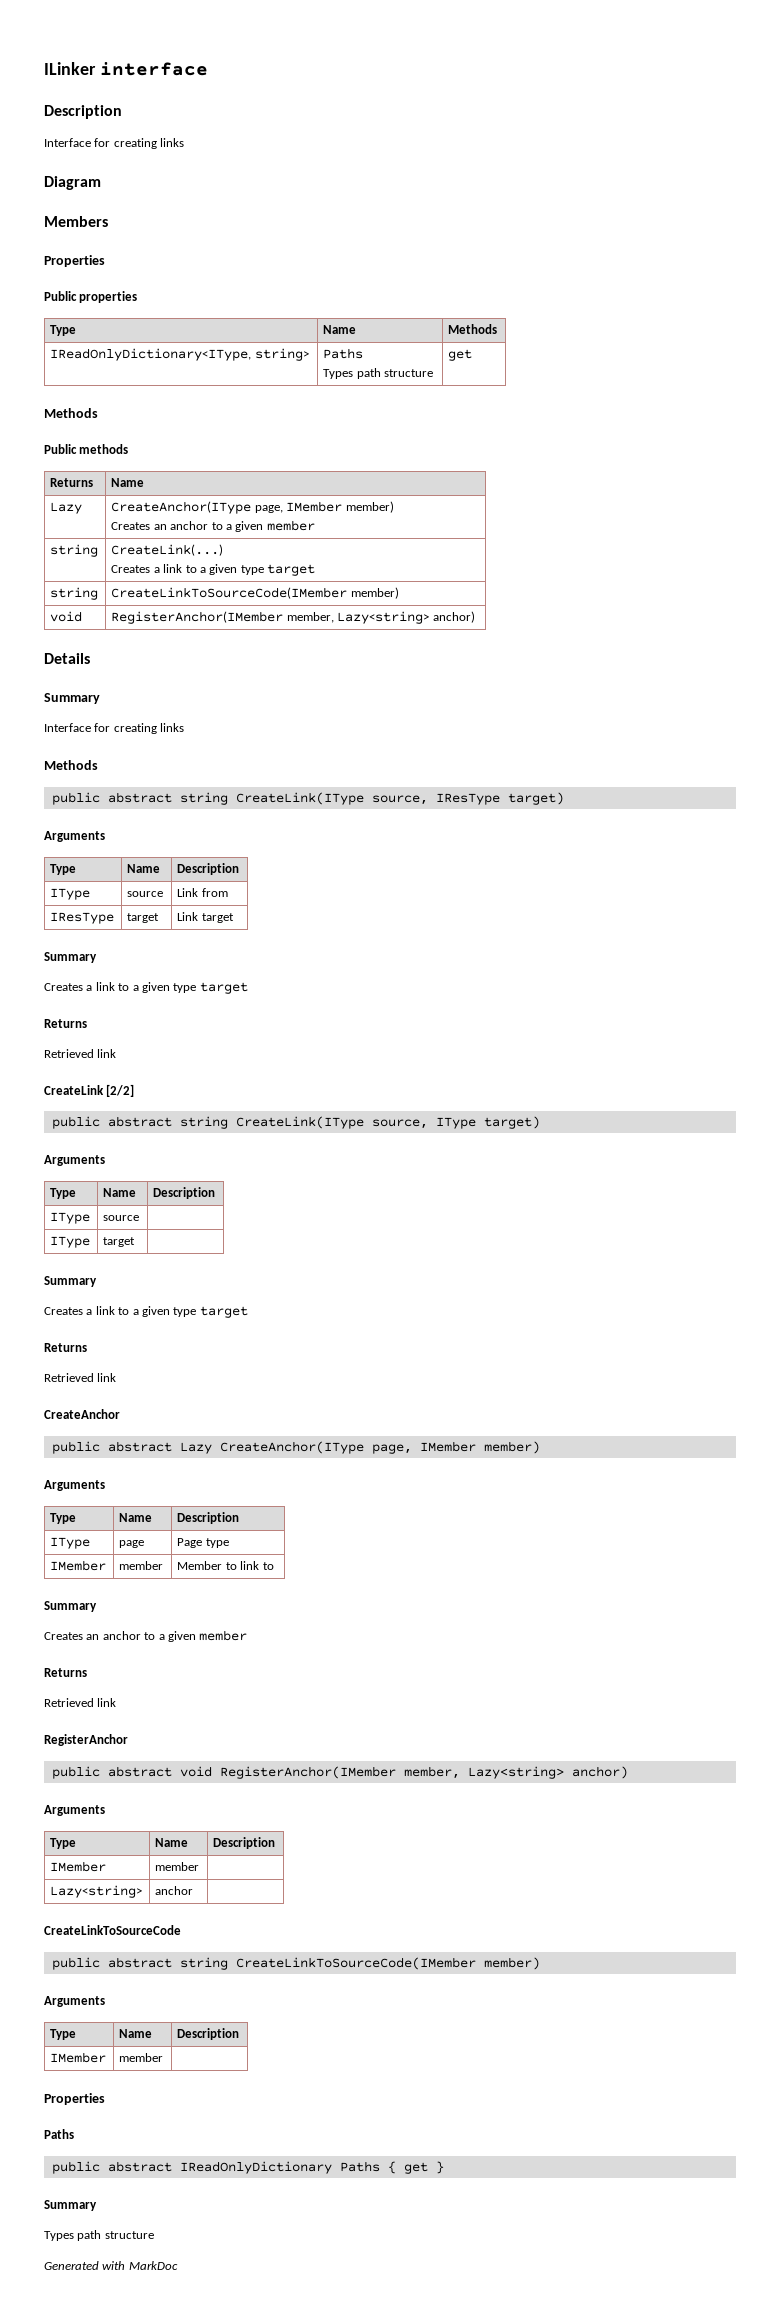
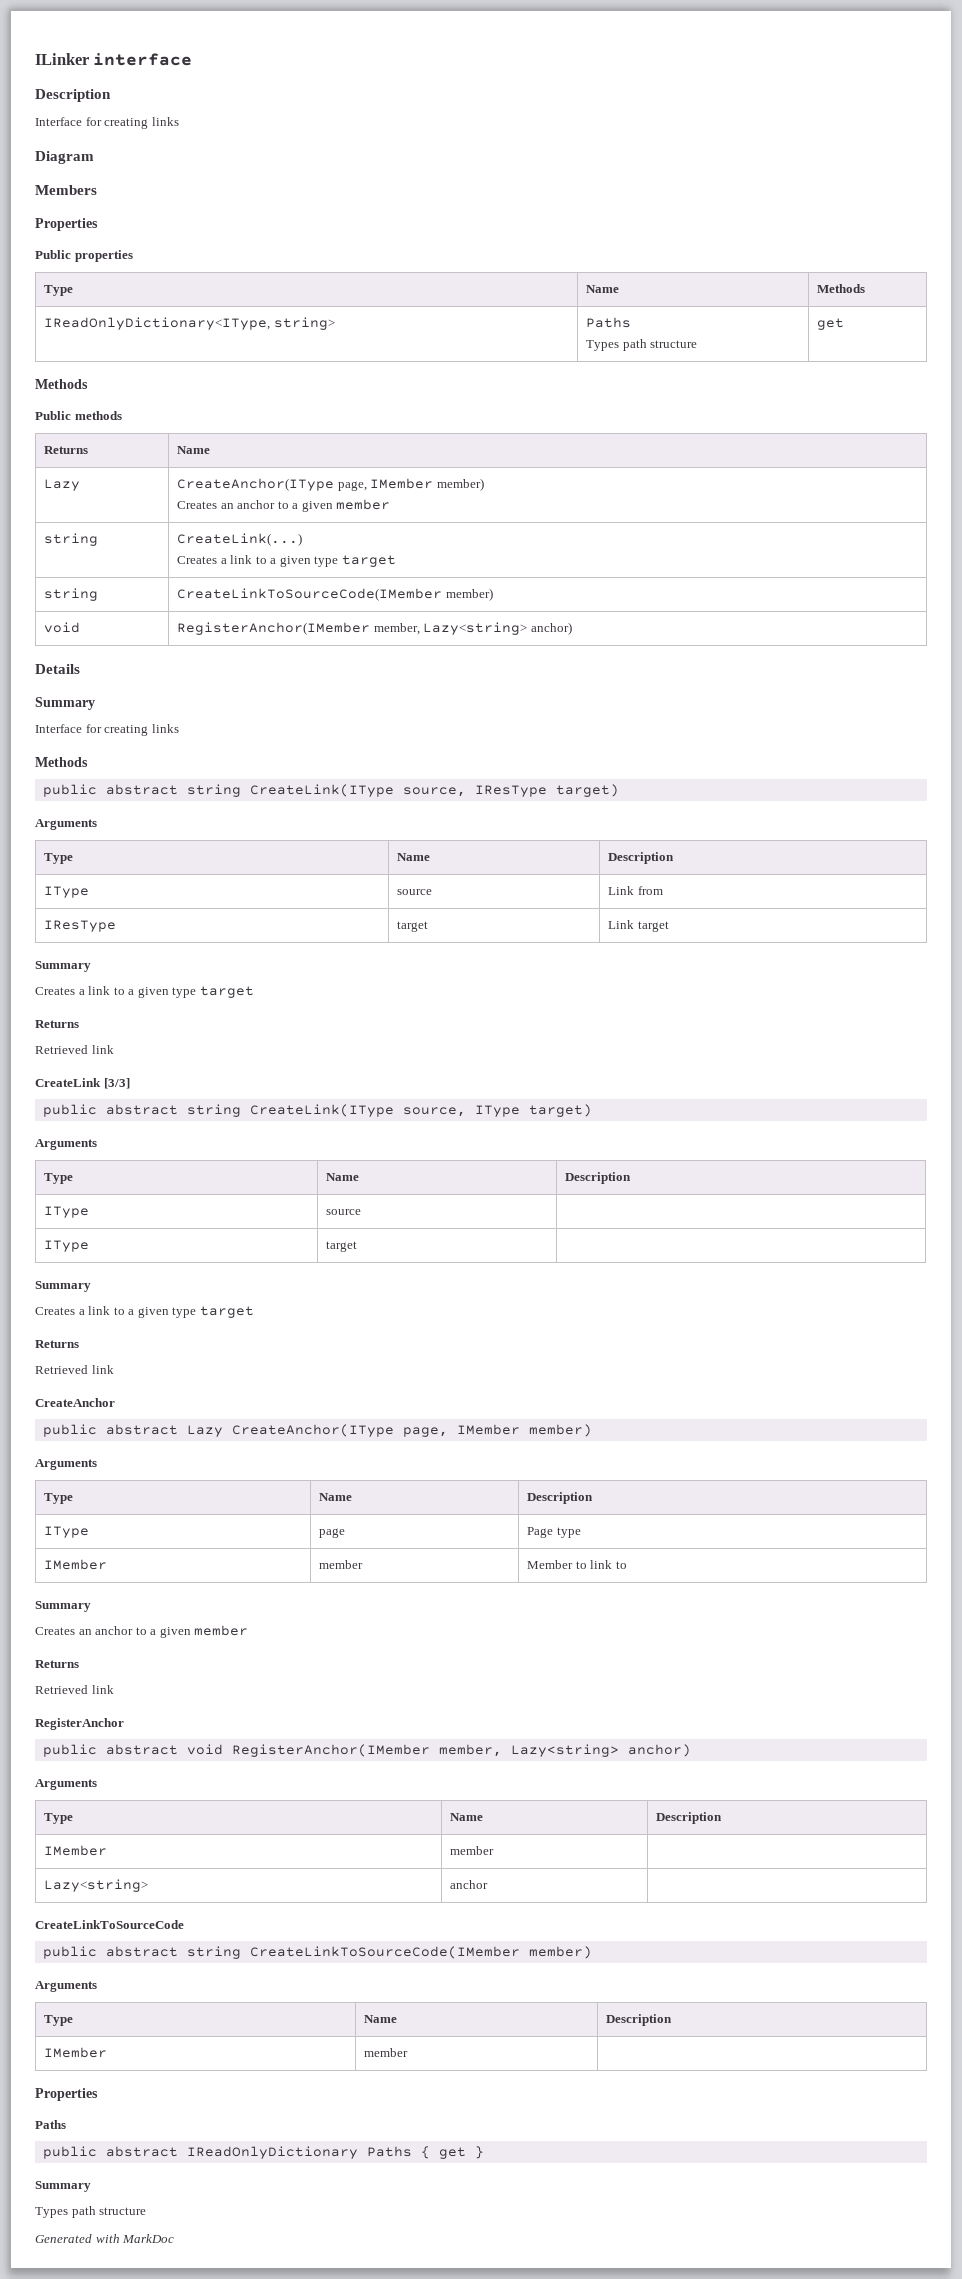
- CreateLink [2/2]
+ CreateLink [3/3]

